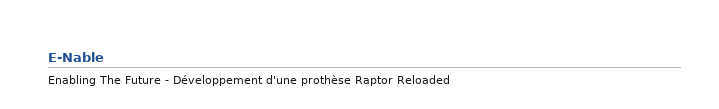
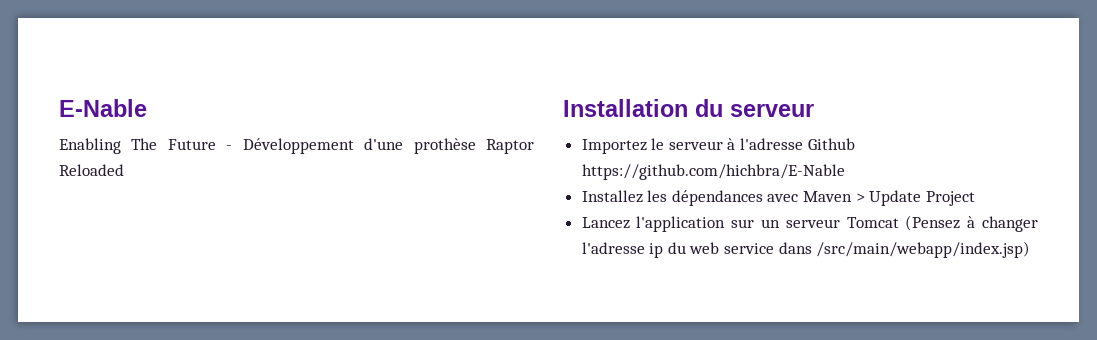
+ Installation du serveur
+ Importez le serveur à l'adresse Github https://github.com/hichbra/E-Nable
+ Installez les dépendances avec Maven > Update Project
+ Lancez l'application sur un serveur Tomcat (Pensez à changer l'adresse ip du web service dans /src/main/webapp/index.jsp)

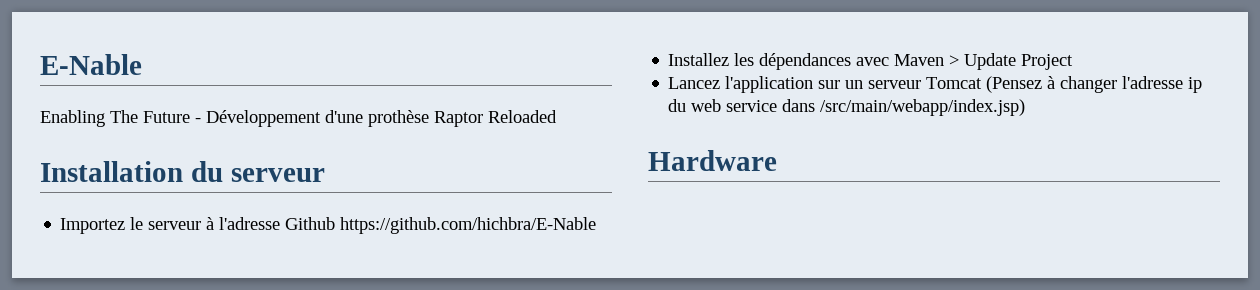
+ Hardware

